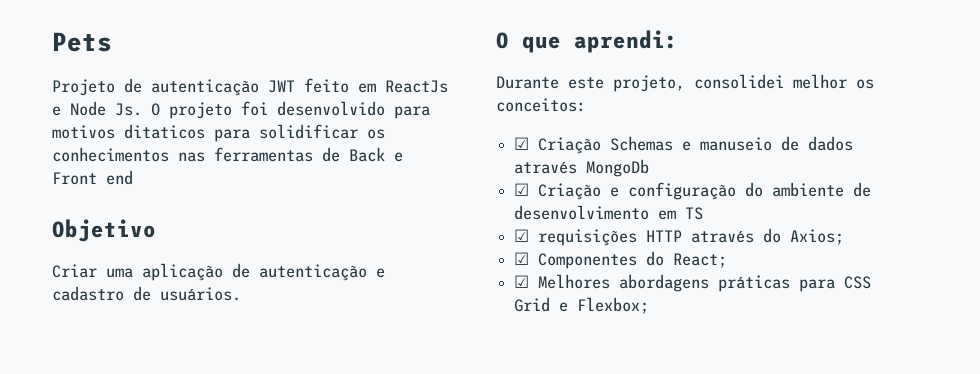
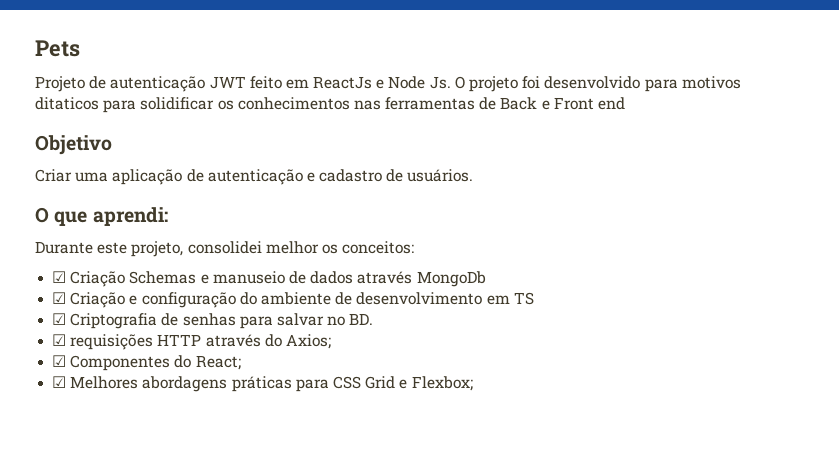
+ ☑ Criptografia de senhas para salvar no BD.

